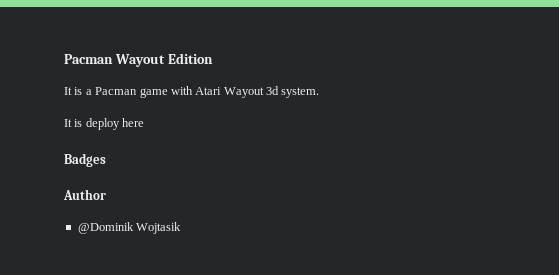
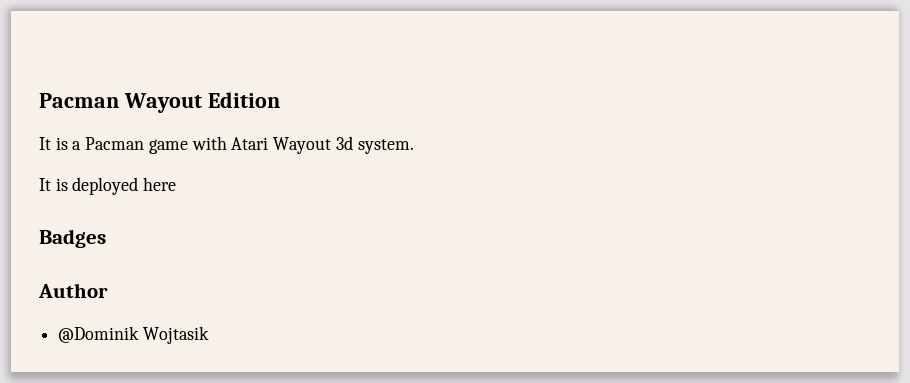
- It is deploy here
+ It is deployed here

